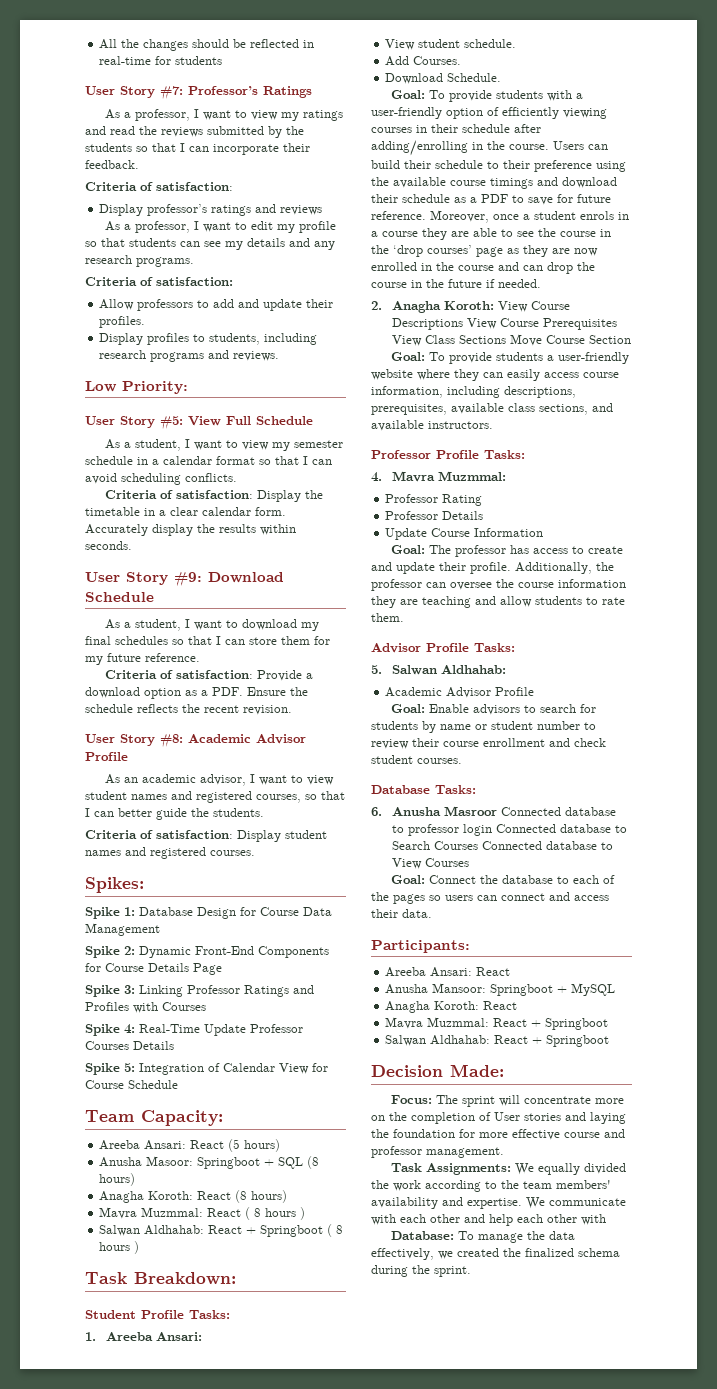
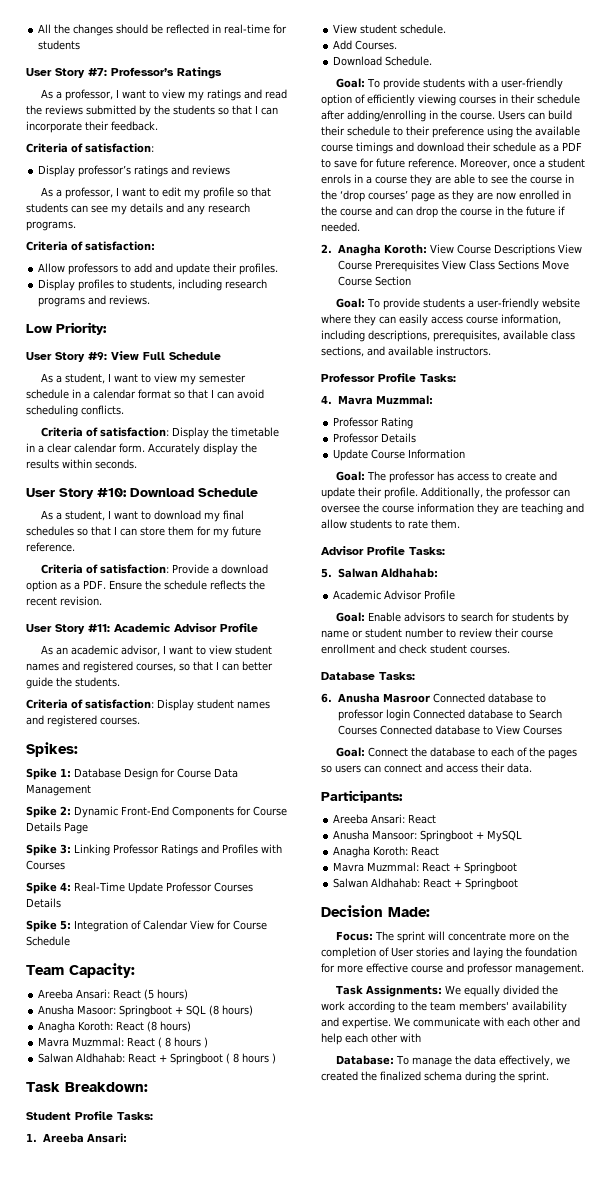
- User Story #5: View Full Schedule
+ User Story #9: View Full Schedule
- User Story #9: Download Schedule
+ User Story #10: Download Schedule
- User Story #8: Academic Advisor Profile
+ User Story #11: Academic Advisor Profile

